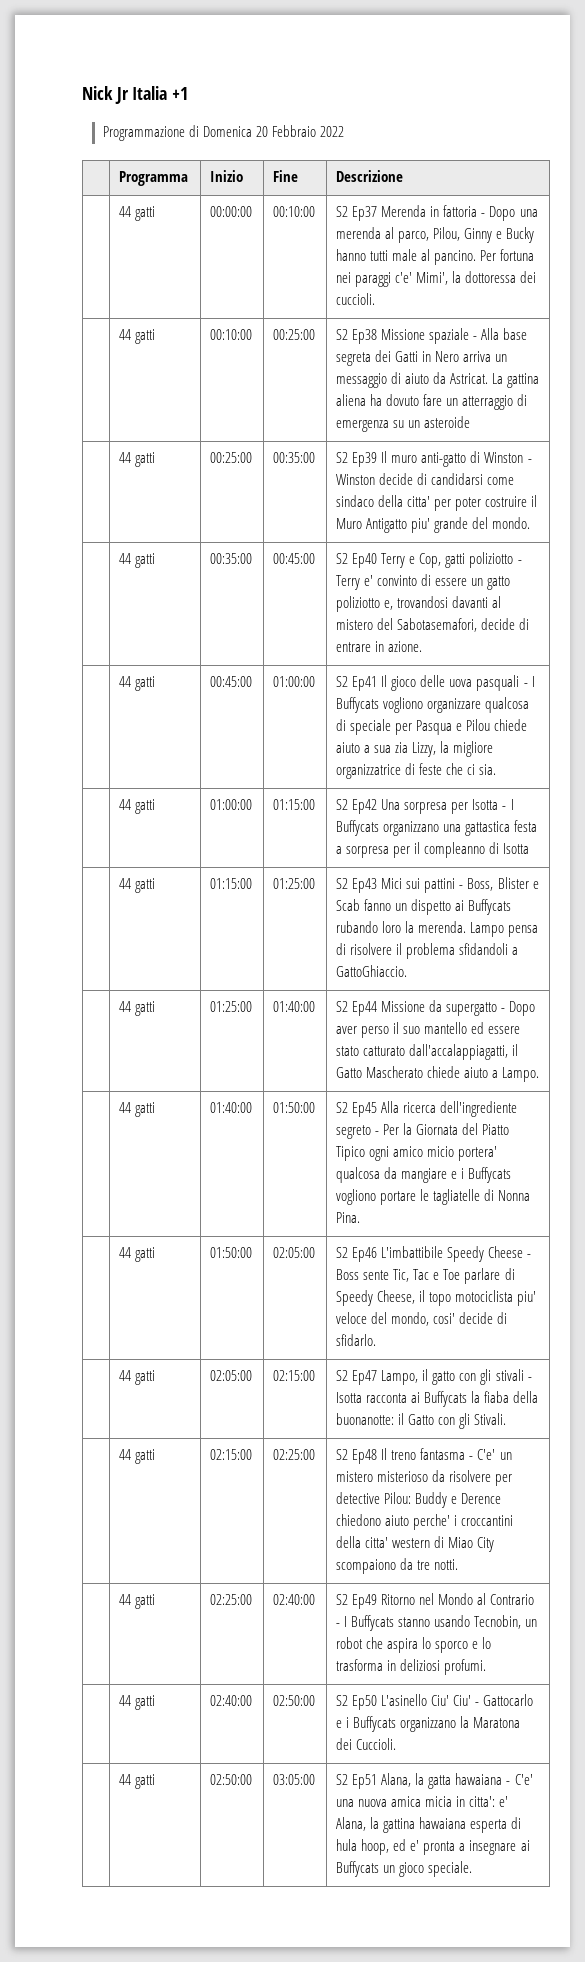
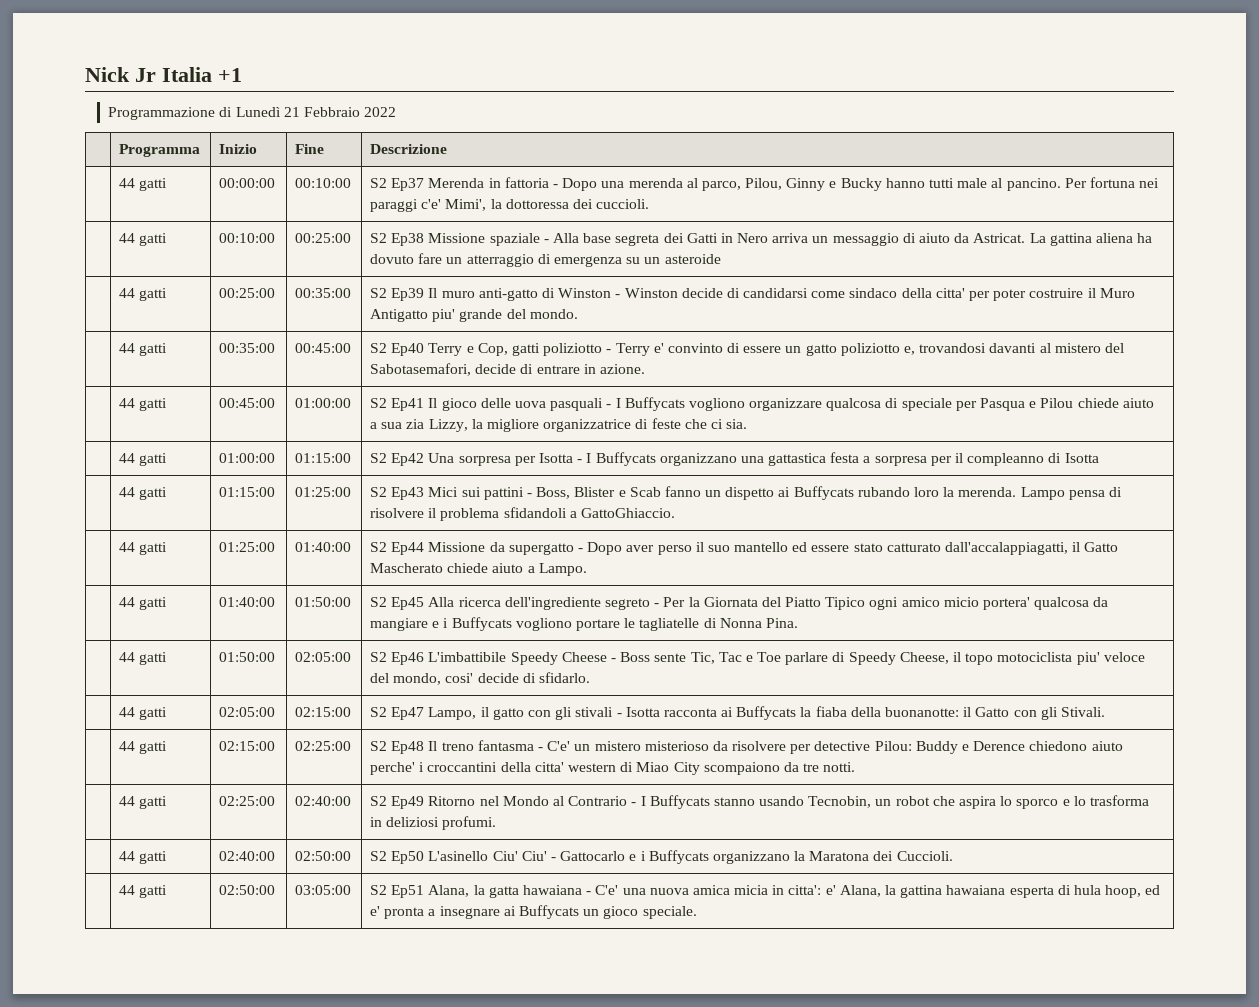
- Programmazione di Domenica 20 Febbraio 2022
+ Programmazione di Lunedì 21 Febbraio 2022

